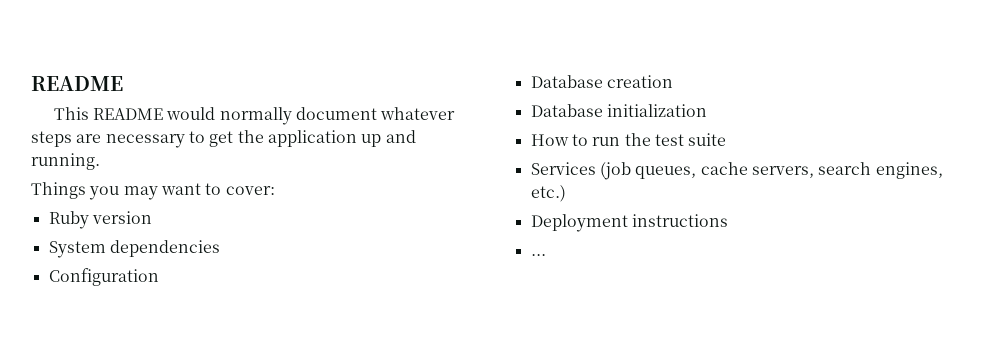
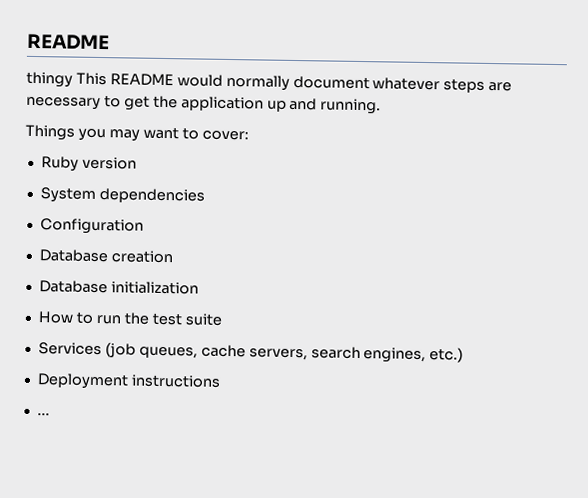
- This README would normally document whatever steps are necessary to get the application up and running.
+ thingy This README would normally document whatever steps are necessary to get the application up and running.

